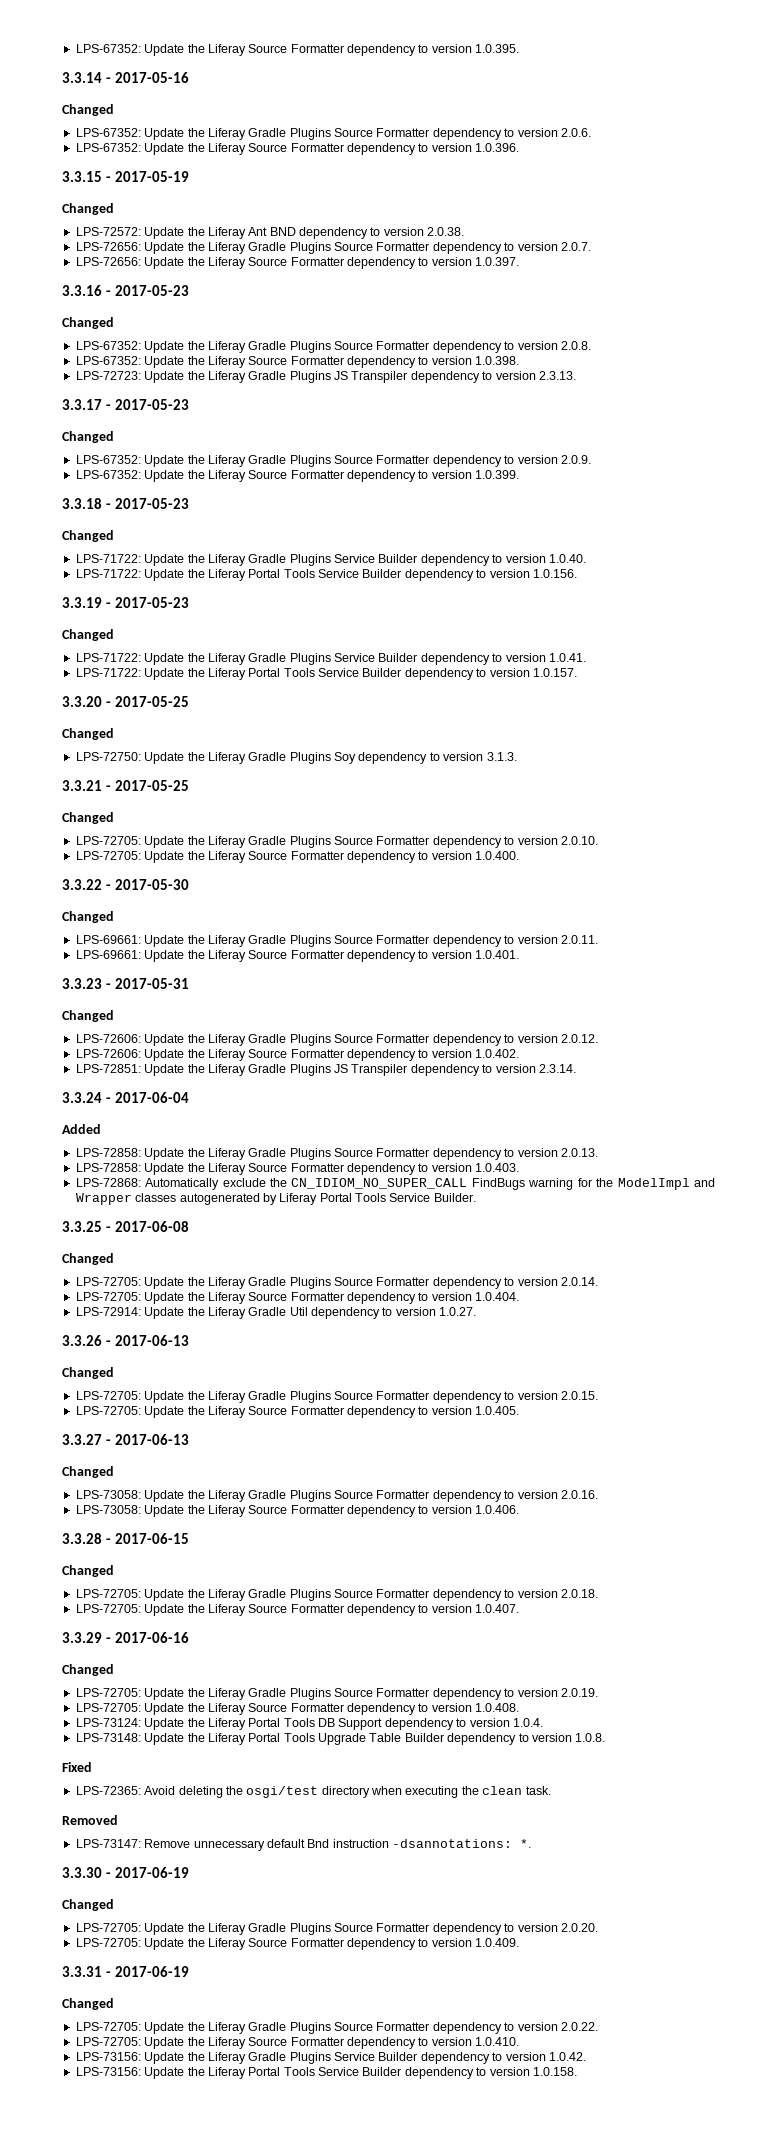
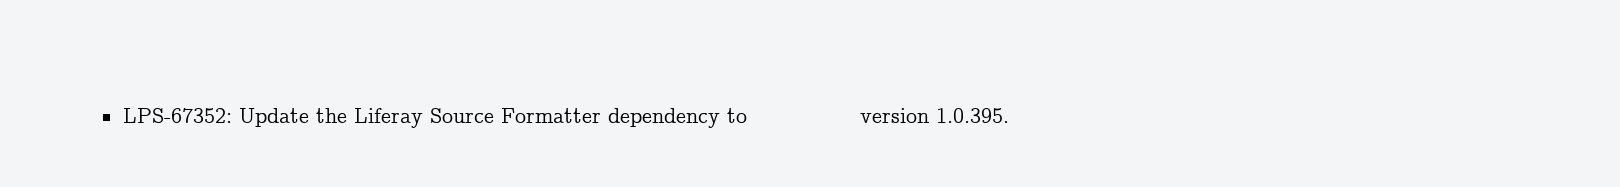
- 3.3.14 - 2017-05-16
- Changed
- LPS-67352: Update the Liferay Gradle Plugins Source Formatter dependency to version 2.0.6.
- LPS-67352: Update the Liferay Source Formatter dependency to version 1.0.396.
- 3.3.15 - 2017-05-19
- Changed
- LPS-72572: Update the Liferay Ant BND dependency to version 2.0.38.
- LPS-72656: Update the Liferay Gradle Plugins Source Formatter dependency to version 2.0.7.
- LPS-72656: Update the Liferay Source Formatter dependency to version 1.0.397.
- 3.3.16 - 2017-05-23
- Changed
- LPS-67352: Update the Liferay Gradle Plugins Source Formatter dependency to version 2.0.8.
- LPS-67352: Update the Liferay Source Formatter dependency to version 1.0.398.
- LPS-72723: Update the Liferay Gradle Plugins JS Transpiler dependency to version 2.3.13.
- 3.3.17 - 2017-05-23
- Changed
- LPS-67352: Update the Liferay Gradle Plugins Source Formatter dependency to version 2.0.9.
- LPS-67352: Update the Liferay Source Formatter dependency to version 1.0.399.
- 3.3.18 - 2017-05-23
- Changed
- LPS-71722: Update the Liferay Gradle Plugins Service Builder dependency to version 1.0.40.
- LPS-71722: Update the Liferay Portal Tools Service Builder dependency to version 1.0.156.
- 3.3.19 - 2017-05-23
- Changed
- LPS-71722: Update the Liferay Gradle Plugins Service Builder dependency to version 1.0.41.
- LPS-71722: Update the Liferay Portal Tools Service Builder dependency to version 1.0.157.
- 3.3.20 - 2017-05-25
- Changed
- LPS-72750: Update the Liferay Gradle Plugins Soy dependency to version 3.1.3.
- 3.3.21 - 2017-05-25
- Changed
- LPS-72705: Update the Liferay Gradle Plugins Source Formatter dependency to version 2.0.10.
- LPS-72705: Update the Liferay Source Formatter dependency to version 1.0.400.
- 3.3.22 - 2017-05-30
- Changed
- LPS-69661: Update the Liferay Gradle Plugins Source Formatter dependency to version 2.0.11.
- LPS-69661: Update the Liferay Source Formatter dependency to version 1.0.401.
- 3.3.23 - 2017-05-31
- Changed
- LPS-72606: Update the Liferay Gradle Plugins Source Formatter dependency to version 2.0.12.
- LPS-72606: Update the Liferay Source Formatter dependency to version 1.0.402.
- LPS-72851: Update the Liferay Gradle Plugins JS Transpiler dependency to version 2.3.14.
- 3.3.24 - 2017-06-04
- Added
- LPS-72858: Update the Liferay Gradle Plugins Source Formatter dependency to version 2.0.13.
- LPS-72858: Update the Liferay Source Formatter dependency to version 1.0.403.
- LPS-72868: Automatically exclude the CN_IDIOM_NO_SUPER_CALL FindBugs warning for the ModelImpl and Wrapper classes autogenerated by Liferay Portal Tools Service Builder.
- 3.3.25 - 2017-06-08
- Changed
- LPS-72705: Update the Liferay Gradle Plugins Source Formatter dependency to version 2.0.14.
- LPS-72705: Update the Liferay Source Formatter dependency to version 1.0.404.
- LPS-72914: Update the Liferay Gradle Util dependency to version 1.0.27.
- 3.3.26 - 2017-06-13
- Changed
- LPS-72705: Update the Liferay Gradle Plugins Source Formatter dependency to version 2.0.15.
- LPS-72705: Update the Liferay Source Formatter dependency to version 1.0.405.
- 3.3.27 - 2017-06-13
- Changed
- LPS-73058: Update the Liferay Gradle Plugins Source Formatter dependency to version 2.0.16.
- LPS-73058: Update the Liferay Source Formatter dependency to version 1.0.406.
- 3.3.28 - 2017-06-15
- Changed
- LPS-72705: Update the Liferay Gradle Plugins Source Formatter dependency to version 2.0.18.
- LPS-72705: Update the Liferay Source Formatter dependency to version 1.0.407.
- 3.3.29 - 2017-06-16
- Changed
- LPS-72705: Update the Liferay Gradle Plugins Source Formatter dependency to version 2.0.19.
- LPS-72705: Update the Liferay Source Formatter dependency to version 1.0.408.
- LPS-73124: Update the Liferay Portal Tools DB Support dependency to version 1.0.4.
- LPS-73148: Update the Liferay Portal Tools Upgrade Table Builder dependency to version 1.0.8.
- Fixed
- LPS-72365: Avoid deleting the osgi/test directory when executing the clean task.
- Removed
- LPS-73147: Remove unnecessary default Bnd instruction -dsannotations: *.
- 3.3.30 - 2017-06-19
- Changed
- LPS-72705: Update the Liferay Gradle Plugins Source Formatter dependency to version 2.0.20.
- LPS-72705: Update the Liferay Source Formatter dependency to version 1.0.409.
- 3.3.31 - 2017-06-19
- Changed
- LPS-72705: Update the Liferay Gradle Plugins Source Formatter dependency to version 2.0.22.
- LPS-72705: Update the Liferay Source Formatter dependency to version 1.0.410.
- LPS-73156: Update the Liferay Gradle Plugins Service Builder dependency to version 1.0.42.
- LPS-73156: Update the Liferay Portal Tools Service Builder dependency to version 1.0.158.

